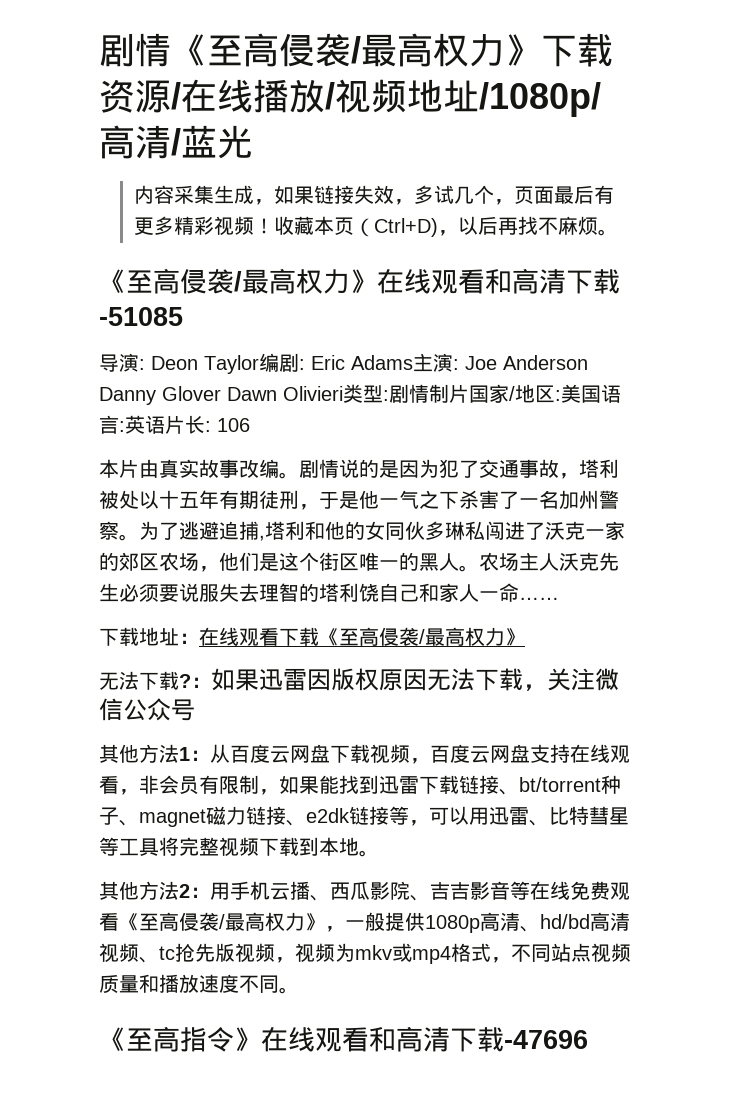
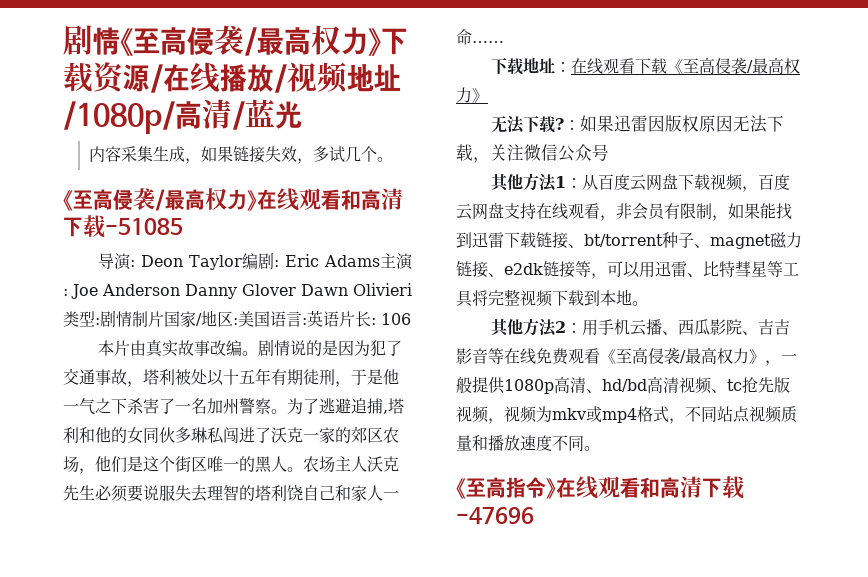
- 内容采集生成，如果链接失效，多试几个，页面最后有更多精彩视频！收藏本页（Ctrl+D)，以后再找不麻烦。
+ 内容采集生成，如果链接失效，多试几个。

